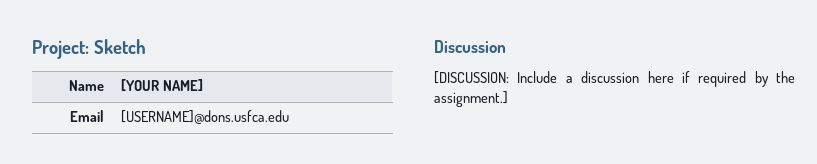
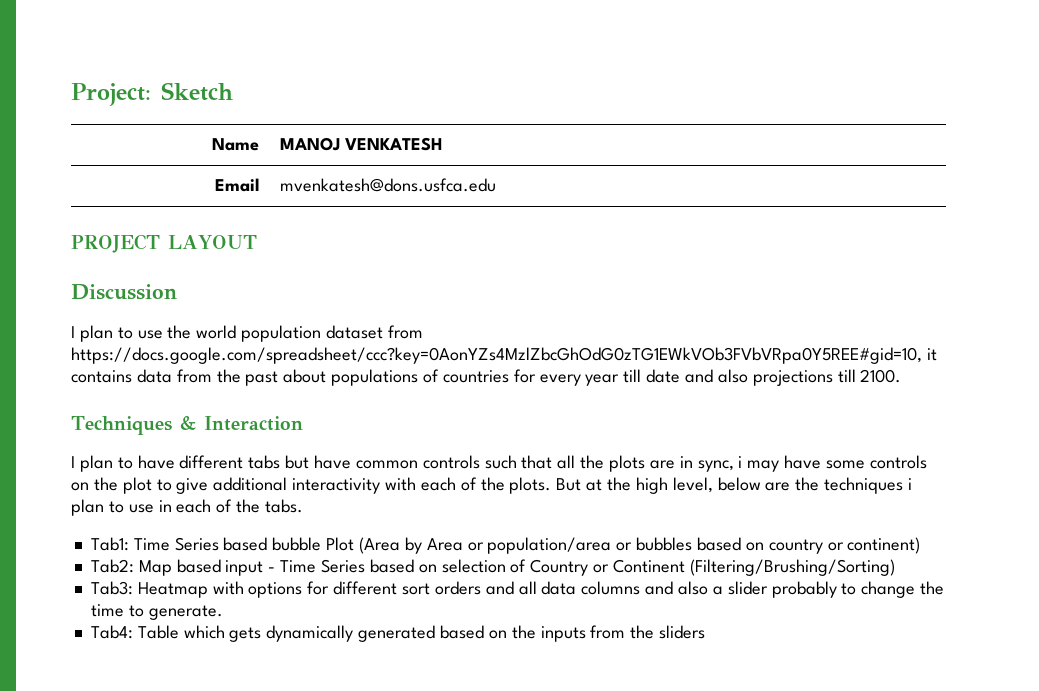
- Name | [YOUR NAME]
+ Name | MANOJ VENKATESH
- Email | [USERNAME]@dons.usfca.edu
+ Email | mvenkatesh@dons.usfca.edu
+ PROJECT LAYOUT
  Discussion
- [DISCUSSION: Include a discussion here if required by the assignment.]
+ I plan to use the world population dataset from https://docs.google.com/spreadsheet/ccc?key=0AonYZs4MzlZbcGhOdG0zTG1EWkVOb3FVbVRpa0Y5REE#gid=10, it contains data from the past about populations of countries for every year till date and also projections till 2100.
+ Techniques & Interaction
+ I plan to have different tabs but have common controls such that all the plots are in sync, i may have some controls on the plot to give additional interactivity with each of the plots. But at the high level, below are the techniques i plan to use in each of the tabs.
+ Tab1: Time Series based bubble Plot (Area by Area or population/area or bubbles based on country or continent)
+ Tab2: Map based input - Time Series based on selection of Country or Continent (Filtering/Brushing/Sorting)
+ Tab3: Heatmap with options for different sort orders and all data columns and also a slider probably to change the time to generate.
+ Tab4: Table which gets dynamically generated based on the inputs from the sliders

